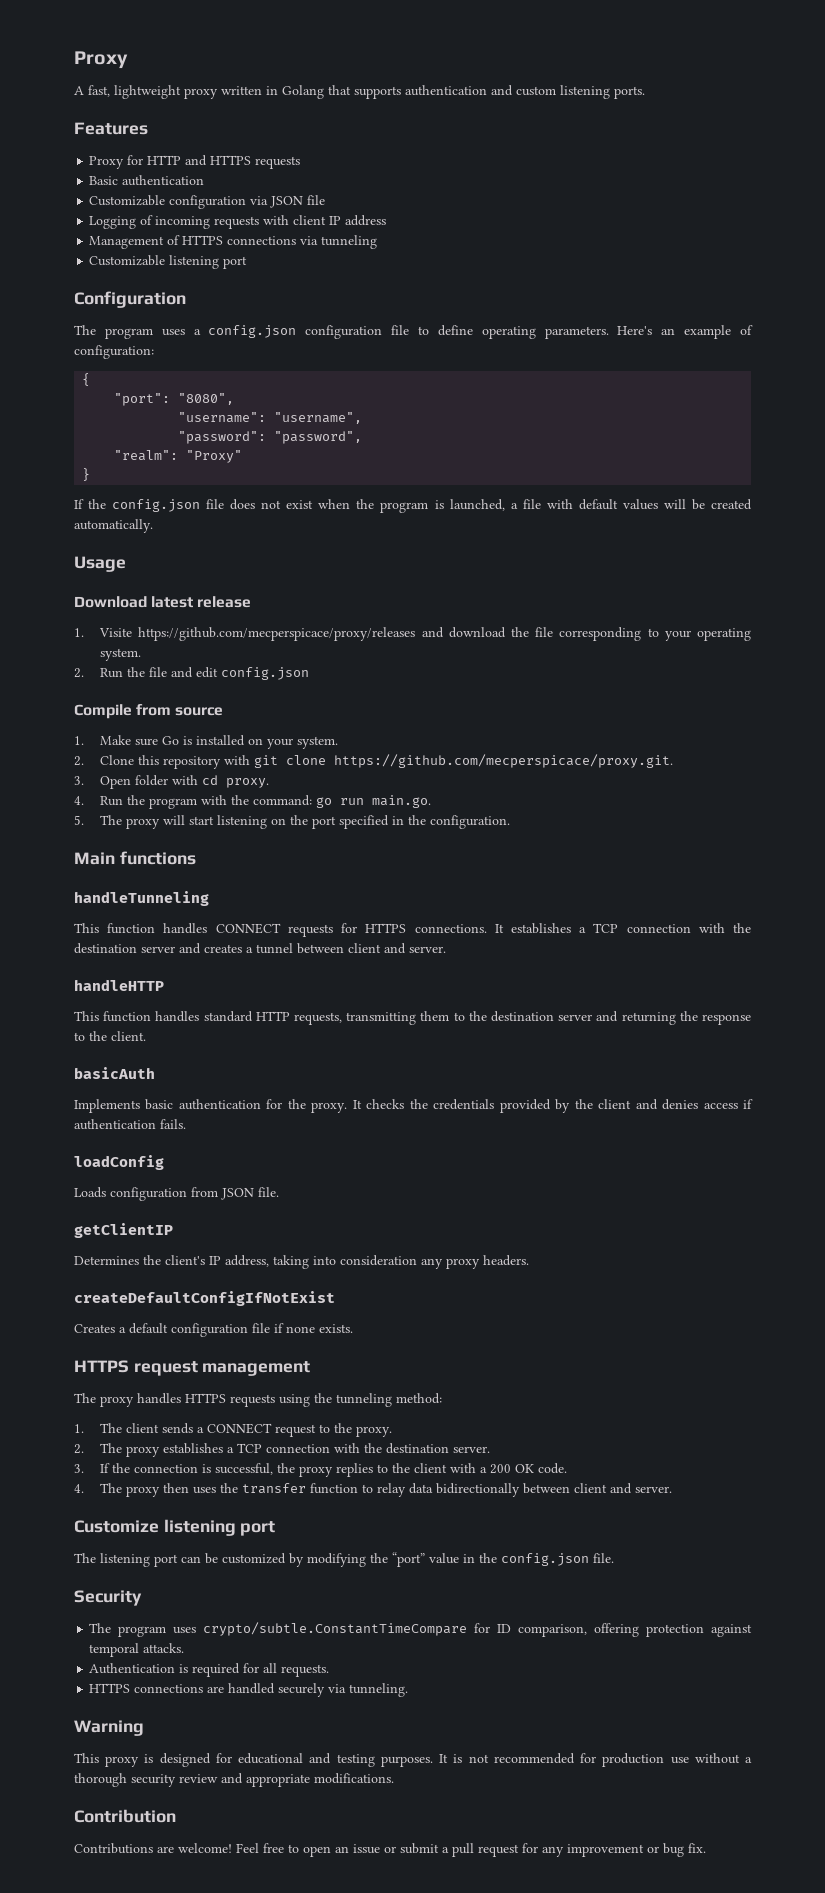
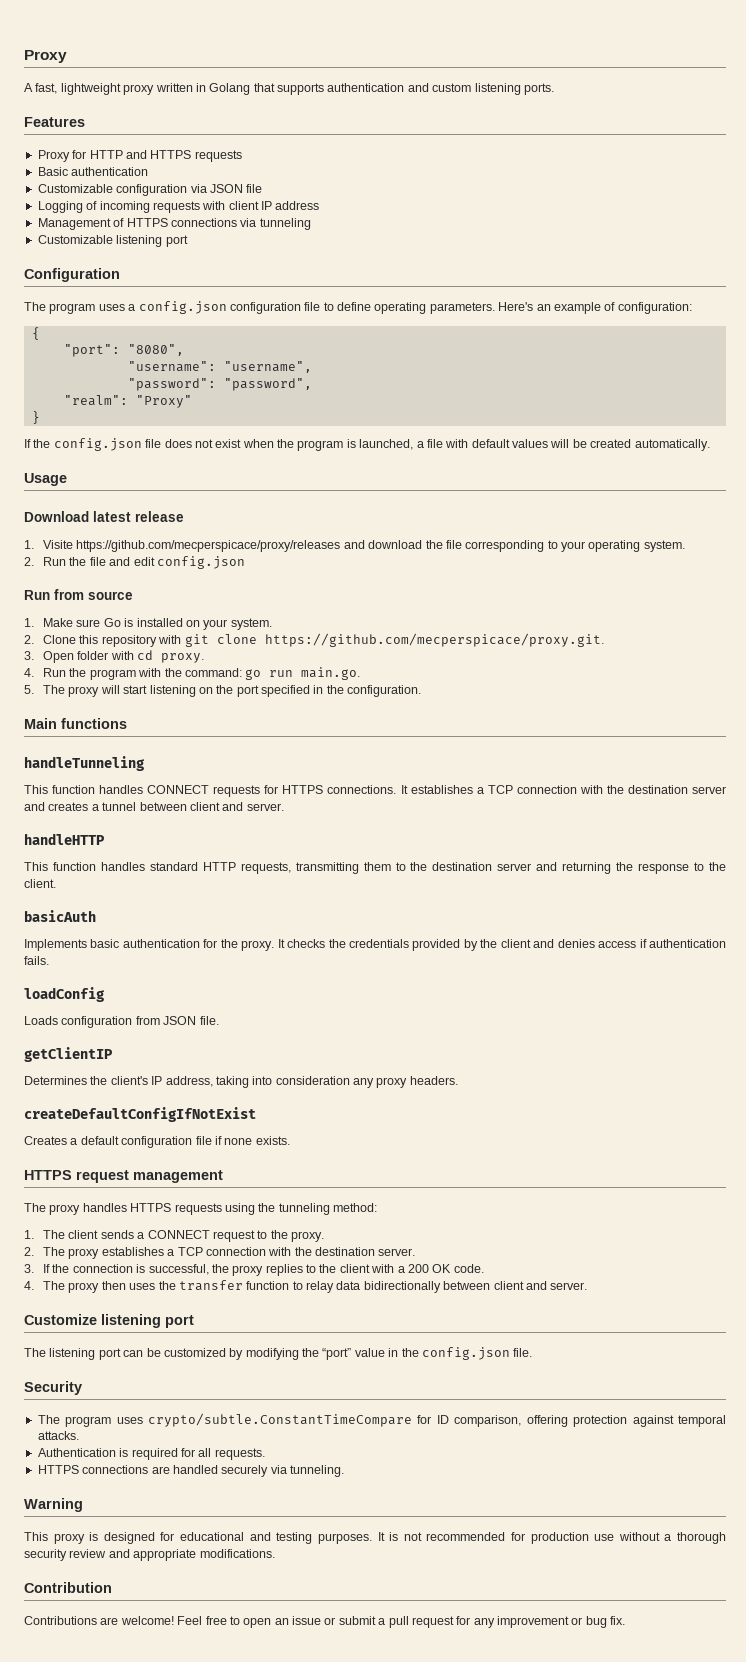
- Compile from source
+ Run from source

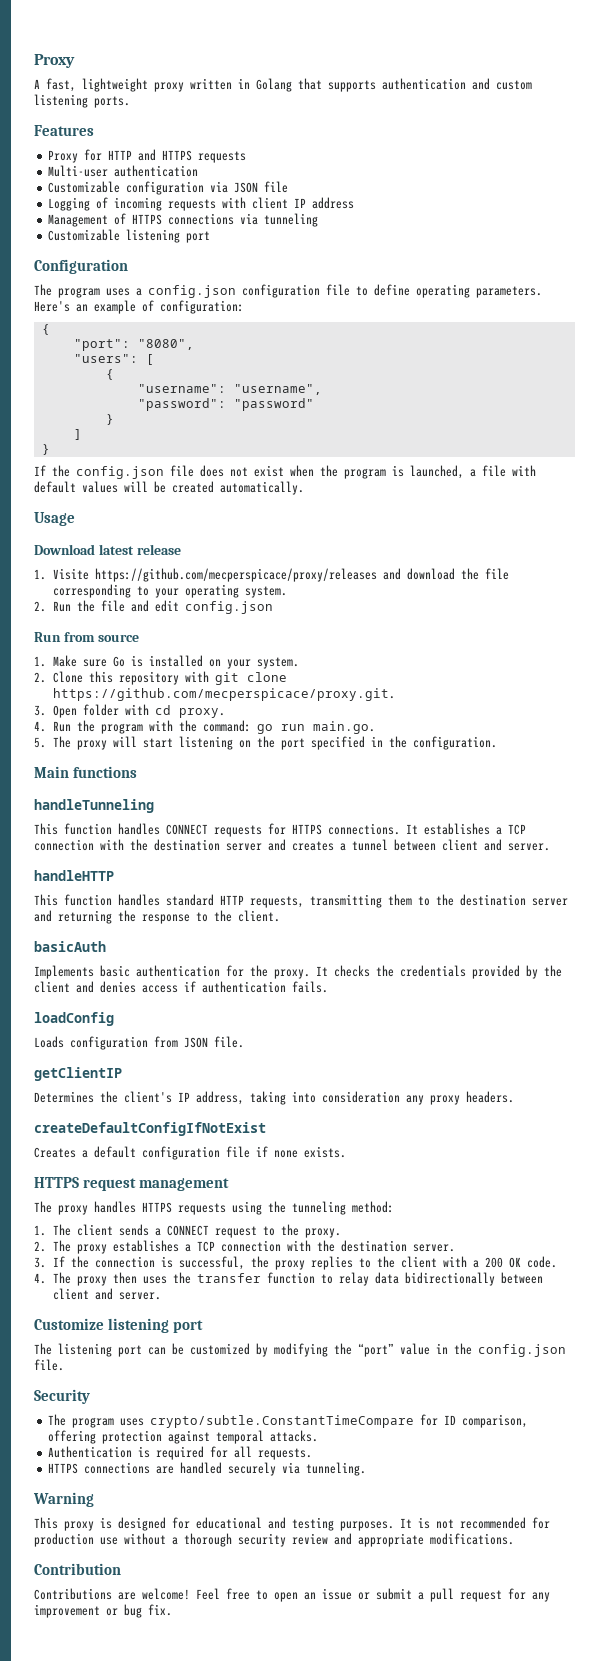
- Basic authentication
+ Multi-user authentication
+ "users": [
+ {
- "password": "password",
- "realm": "Proxy"
+ "password": "password"
+ }
+ ]

